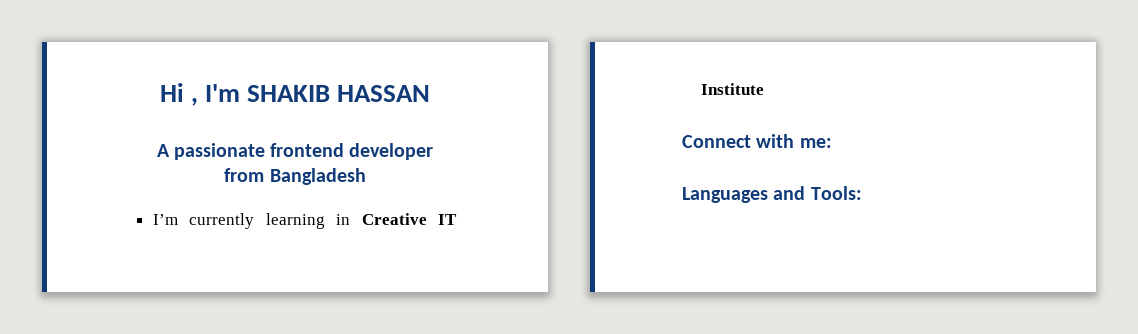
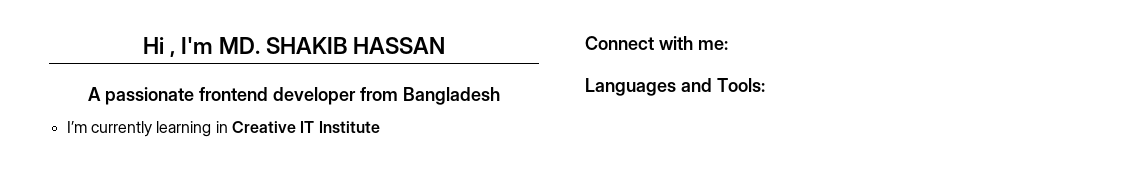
- Hi , I'm SHAKIB HASSAN
+ Hi , I'm MD. SHAKIB HASSAN

